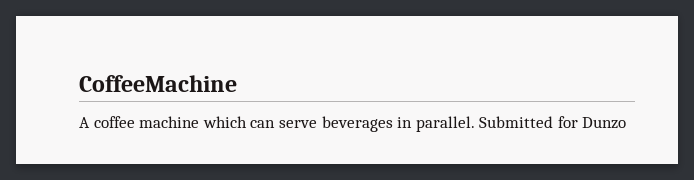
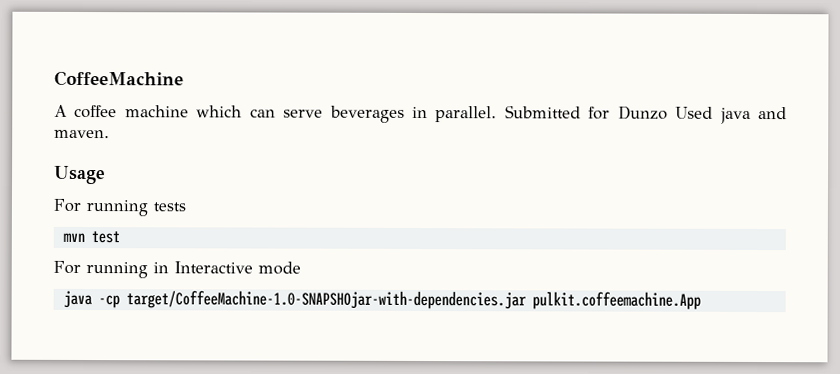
- Submitted for Dunzo
+ Submitted for Dunzo Used java and maven.
+ Usage
+ For running tests
+ mvn test
+ For running in Interactive mode
+ java -cp target/CoffeeMachine-1.0-SNAPSHOjar-with-dependencies.jar pulkit.coffeemachine.App

